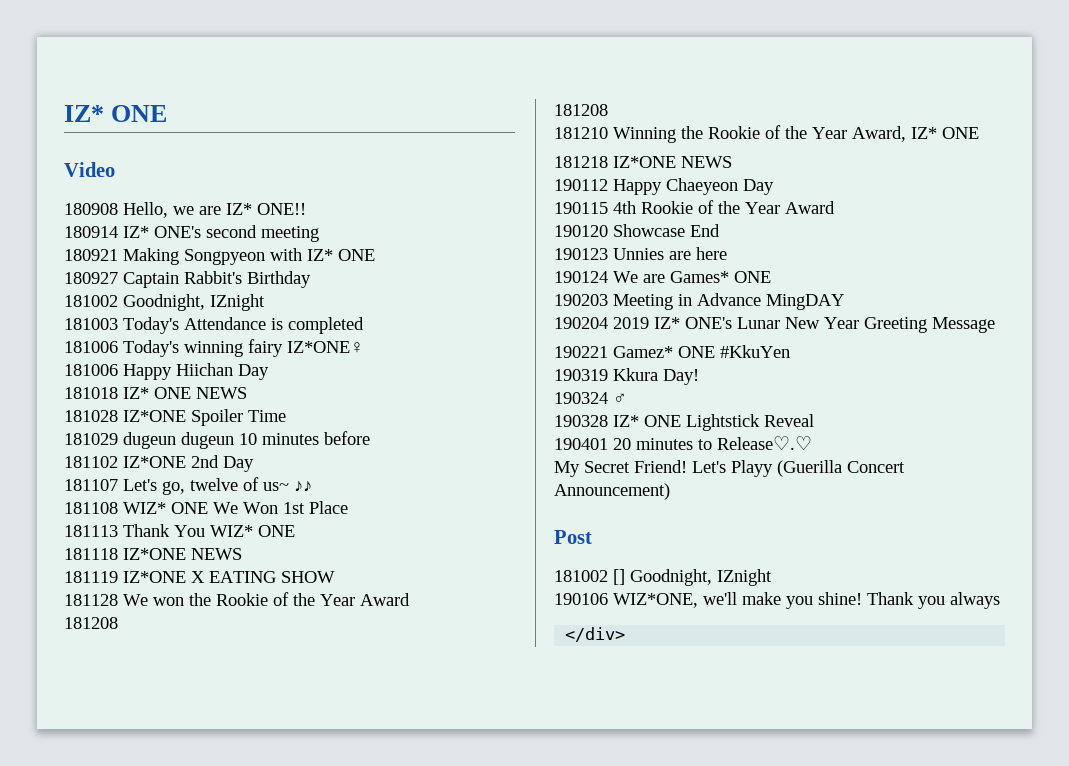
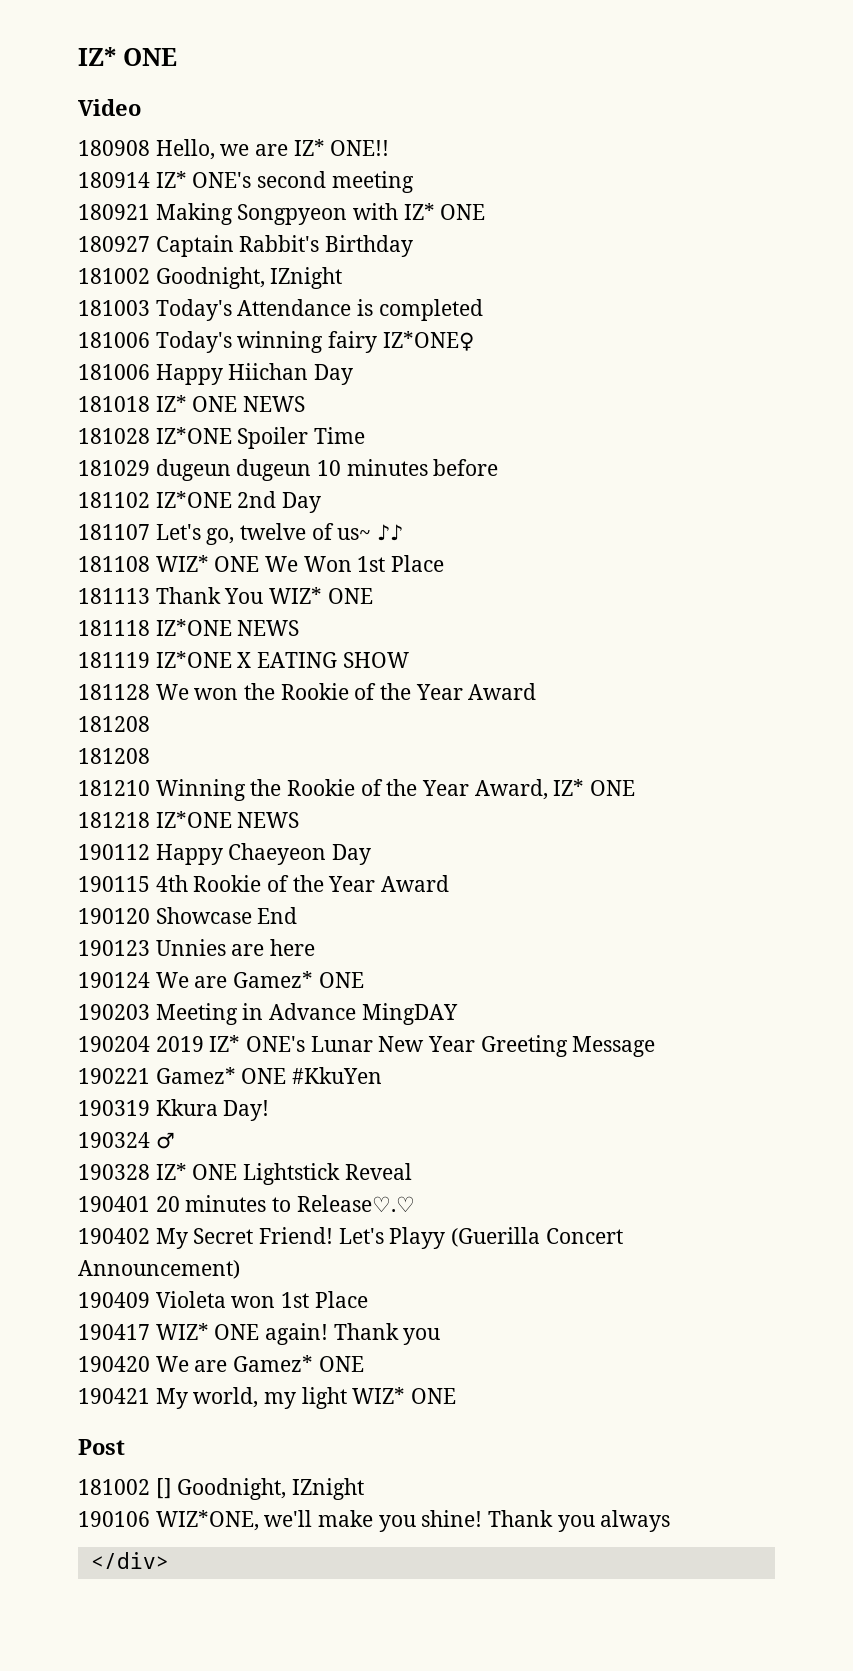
- 190124 We are Games* ONE
+ 190124 We are Gamez* ONE
- My Secret Friend!
+ 190402 My Secret Friend!
+ 190409 Violeta won 1st Place
+ 190417 WIZ* ONE again! Thank you
+ 190420 We are Gamez* ONE
+ 190421 My world, my light WIZ* ONE

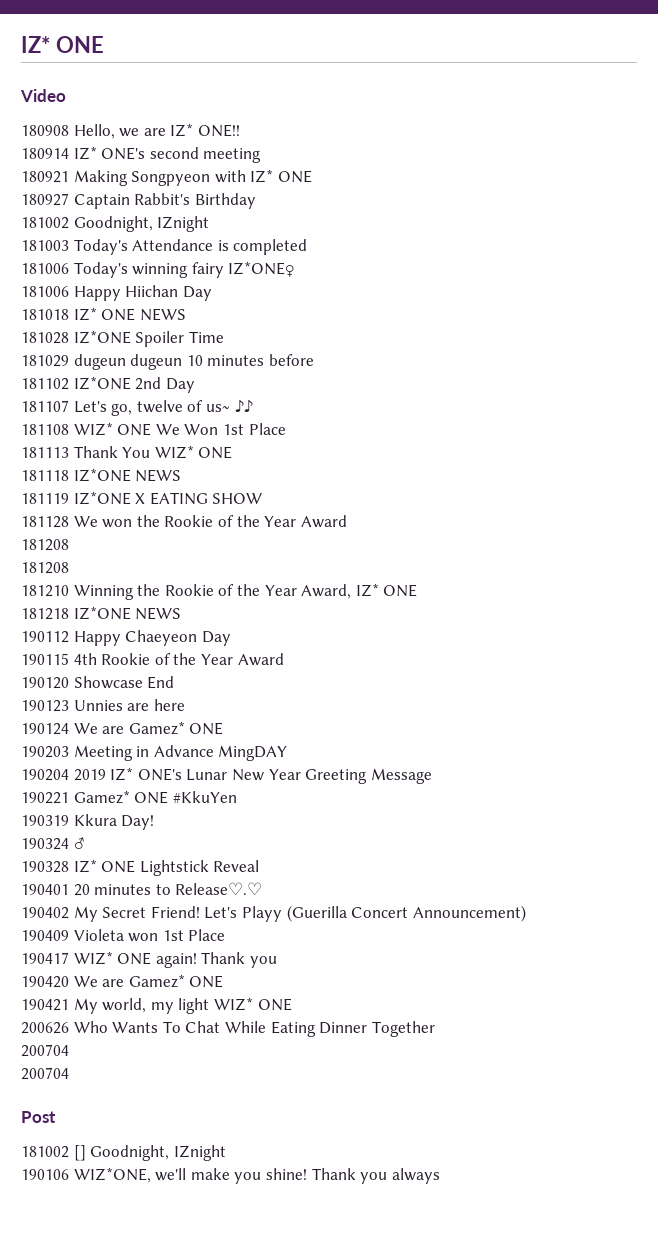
+ 200626 Who Wants To Chat While Eating Dinner Together
+ 200704
+ 200704
- </div>

